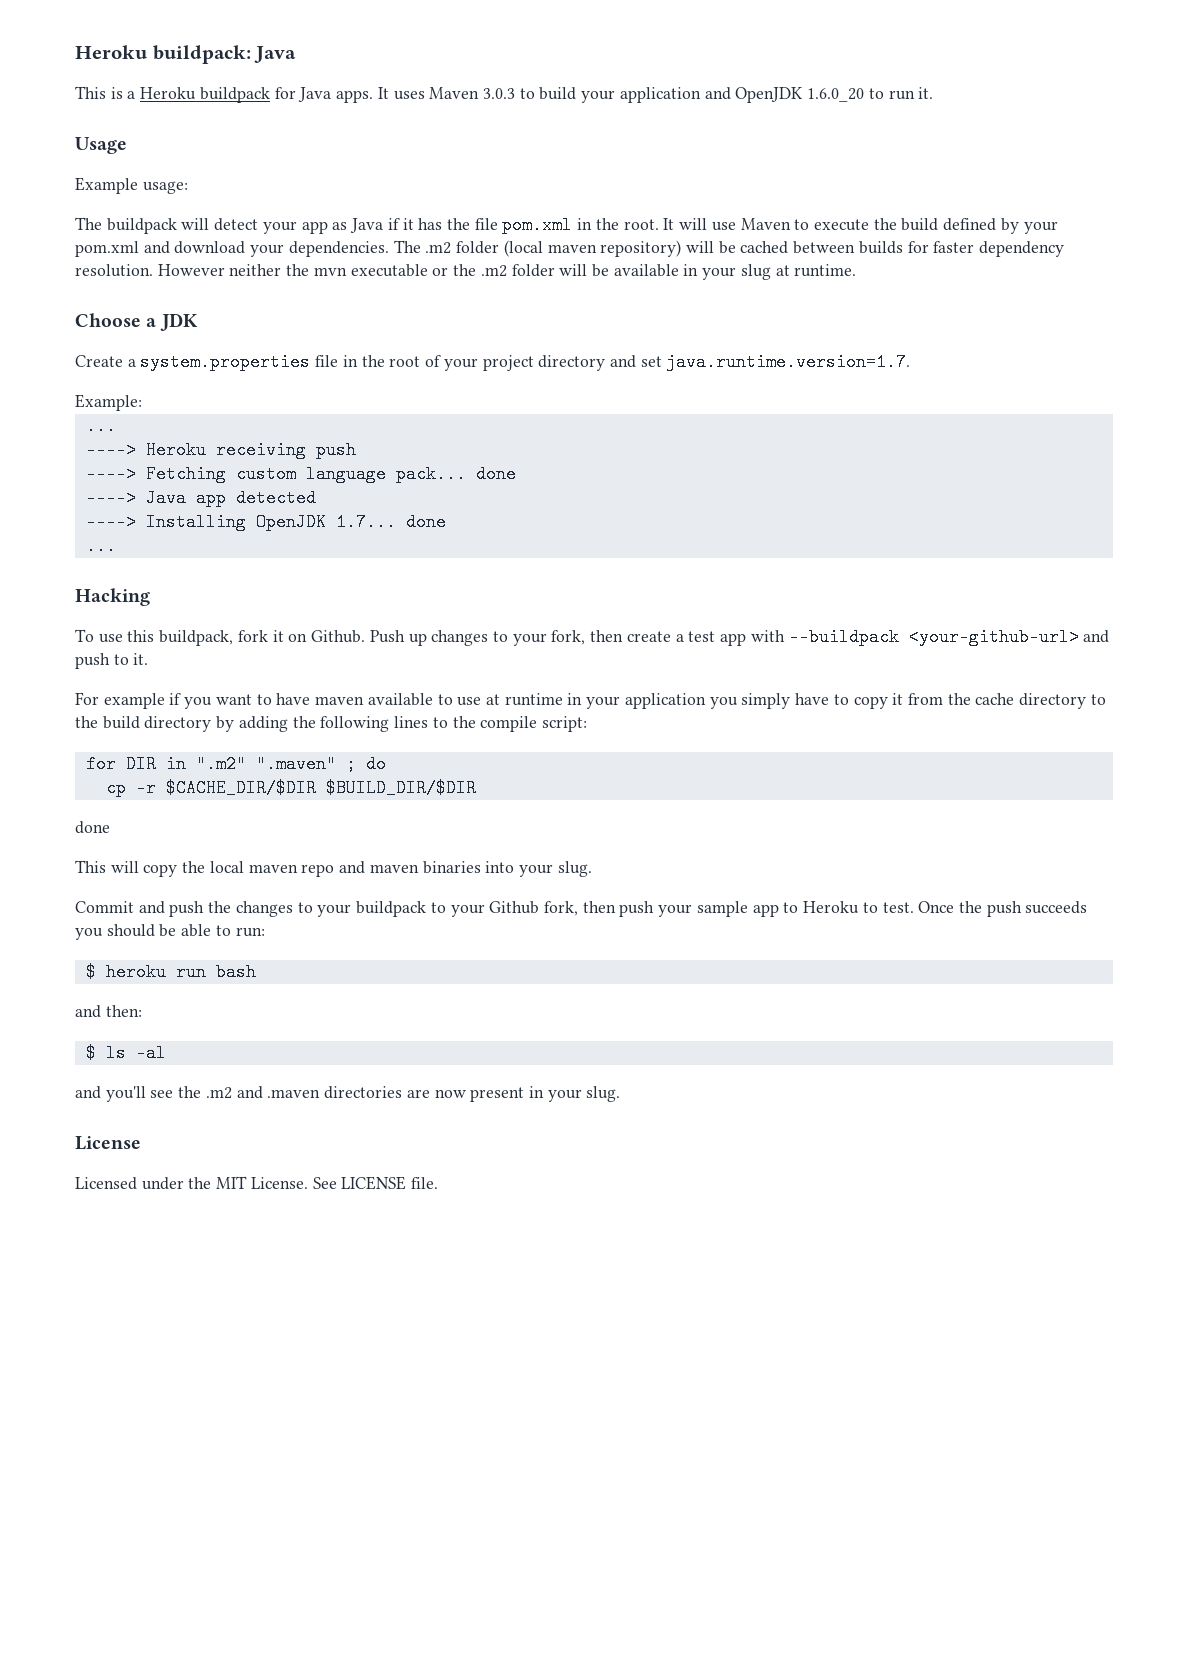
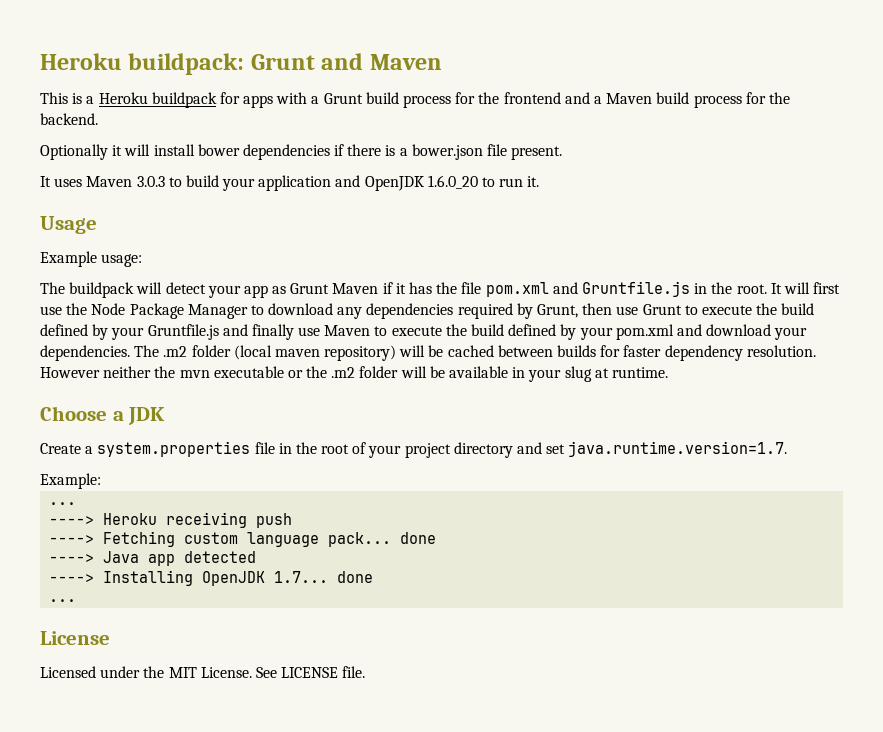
- Heroku buildpack: Java
+ Heroku buildpack: Grunt and Maven
- This is a Heroku buildpack for Java apps. It uses Maven 3.0.3 to build your application and OpenJDK 1.6.0_20 to run it.
+ This is a Heroku buildpack for apps with a Grunt build process for the frontend and a Maven build process for the backend.
+ Optionally it will install bower dependencies if there is a bower.json file present.
+ It uses Maven 3.0.3 to build your application and OpenJDK 1.6.0_20 to run it.
- The buildpack will detect your app as Java if it has the file pom.xml in the root.
+ The buildpack will detect your app as Grunt Maven if it has the file pom.xml and Gruntfile.js in the root.
- It will use Maven to execute the build defined by your pom.xml and download your dependencies.
+ It will first use the Node Package Manager to download any dependencies required by Grunt, then use Grunt to execute the build defined by your Gruntfile.js and finally use Maven to execute the build defined by your pom.xml and download your dependencies.
- Hacking
- To use this buildpack, fork it on Github. Push up changes to your fork, then create a test app with --buildpack <your-github-url> and push to it.
- For example if you want to have maven available to use at runtime in your application you simply have to copy it from the cache directory to the build directory by adding the following lines to the compile script:
- for DIR in ".m2" ".maven" ; do
- cp -r $CACHE_DIR/$DIR $BUILD_DIR/$DIR
- done
- This will copy the local maven repo and maven binaries into your slug.
- Commit and push the changes to your buildpack to your Github fork, then push your sample app to Heroku to test. Once the push succeeds you should be able to run:
- $ heroku run bash
- and then:
- $ ls -al
- and you'll see the .m2 and .maven directories are now present in your slug.

